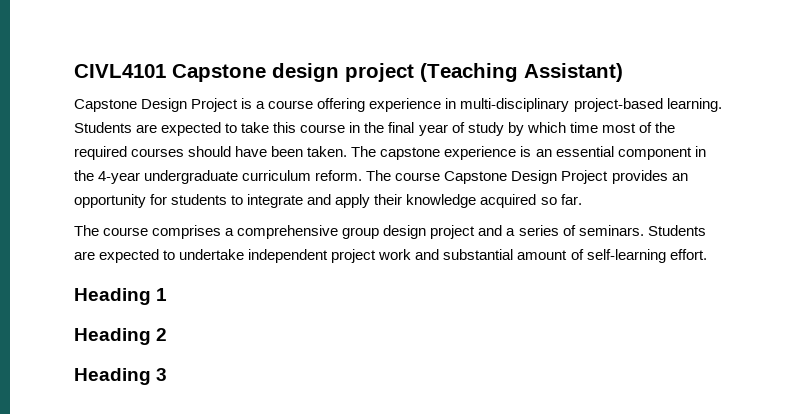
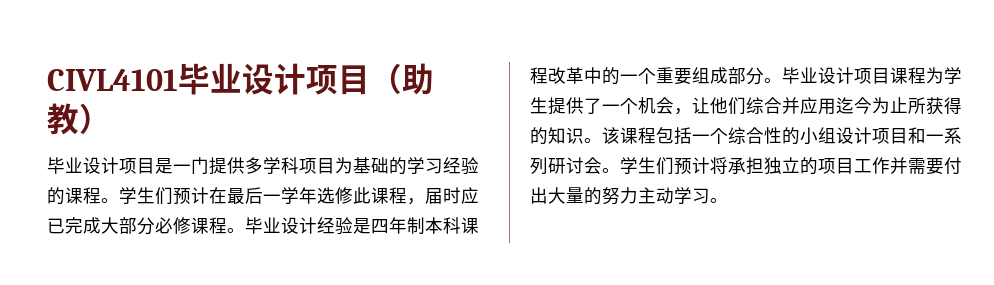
- CIVL4101 Capstone design project (Teaching Assistant)
- Capstone Design Project is a course offering experience in multi-disciplinary project-based learning. Students are expected to take this course in the final year of study by which time most of the required courses should have been taken. The capstone experience is an essential component in the 4-year undergraduate curriculum reform. The course Capstone Design Project provides an opportunity for students to integrate and apply their knowledge acquired so far.
- The course comprises a comprehensive group design project and a series of seminars. Students are expected to undertake independent project work and substantial amount of self-learning effort.
- Heading 1
- Heading 2
- Heading 3
+ CIVL4101毕业设计项目（助教）
+ 毕业设计项目是一门提供多学科项目为基础的学习经验的课程。学生们预计在最后一学年选修此课程，届时应已完成大部分必修课程。毕业设计经验是四年制本科课程改革中的一个重要组成部分。毕业设计项目课程为学生提供了一个机会，让他们综合并应用迄今为止所获得的知识。该课程包括一个综合性的小组设计项目和一系列研讨会。学生们预计将承担独立的项目工作并需要付出大量的努力主动学习。

